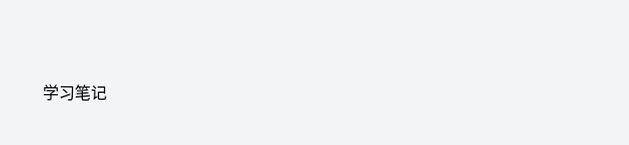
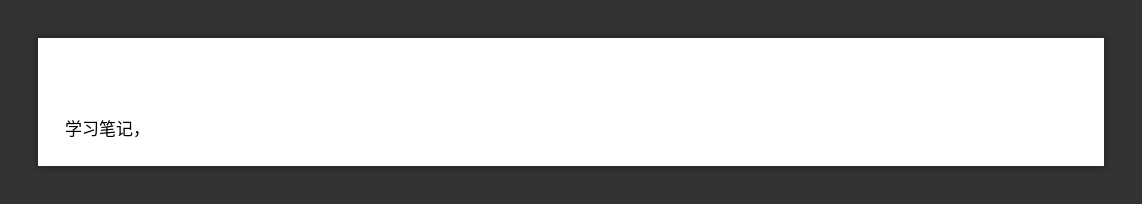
- 学习笔记
+ 学习笔记，

